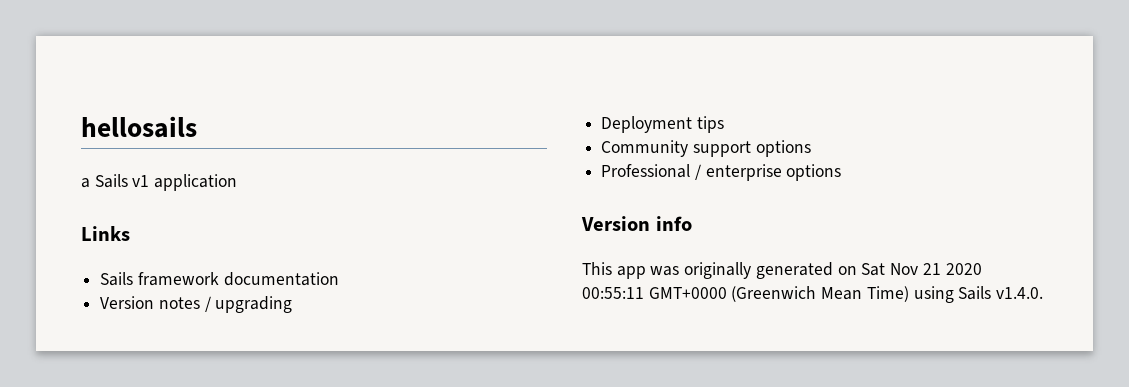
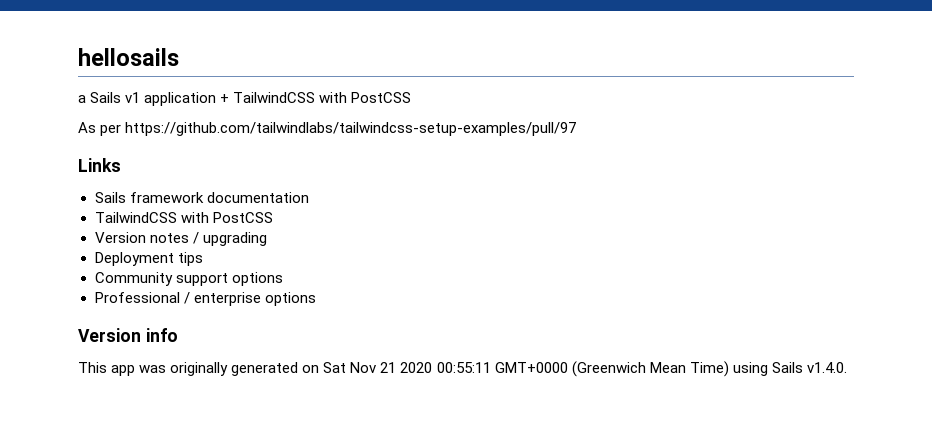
- a Sails v1 application
+ a Sails v1 application + TailwindCSS with PostCSS
+ As per https://github.com/tailwindlabs/tailwindcss-setup-examples/pull/97
  Sails framework documentation
+ TailwindCSS with PostCSS

